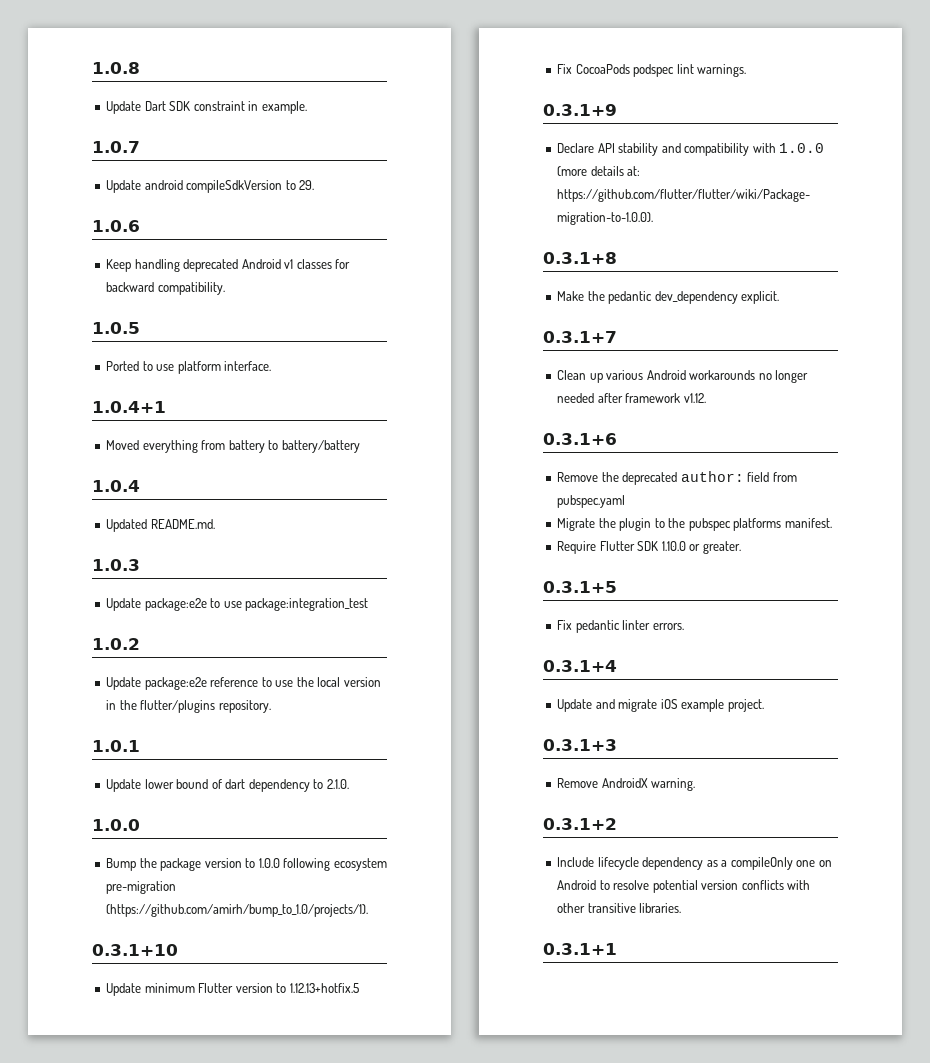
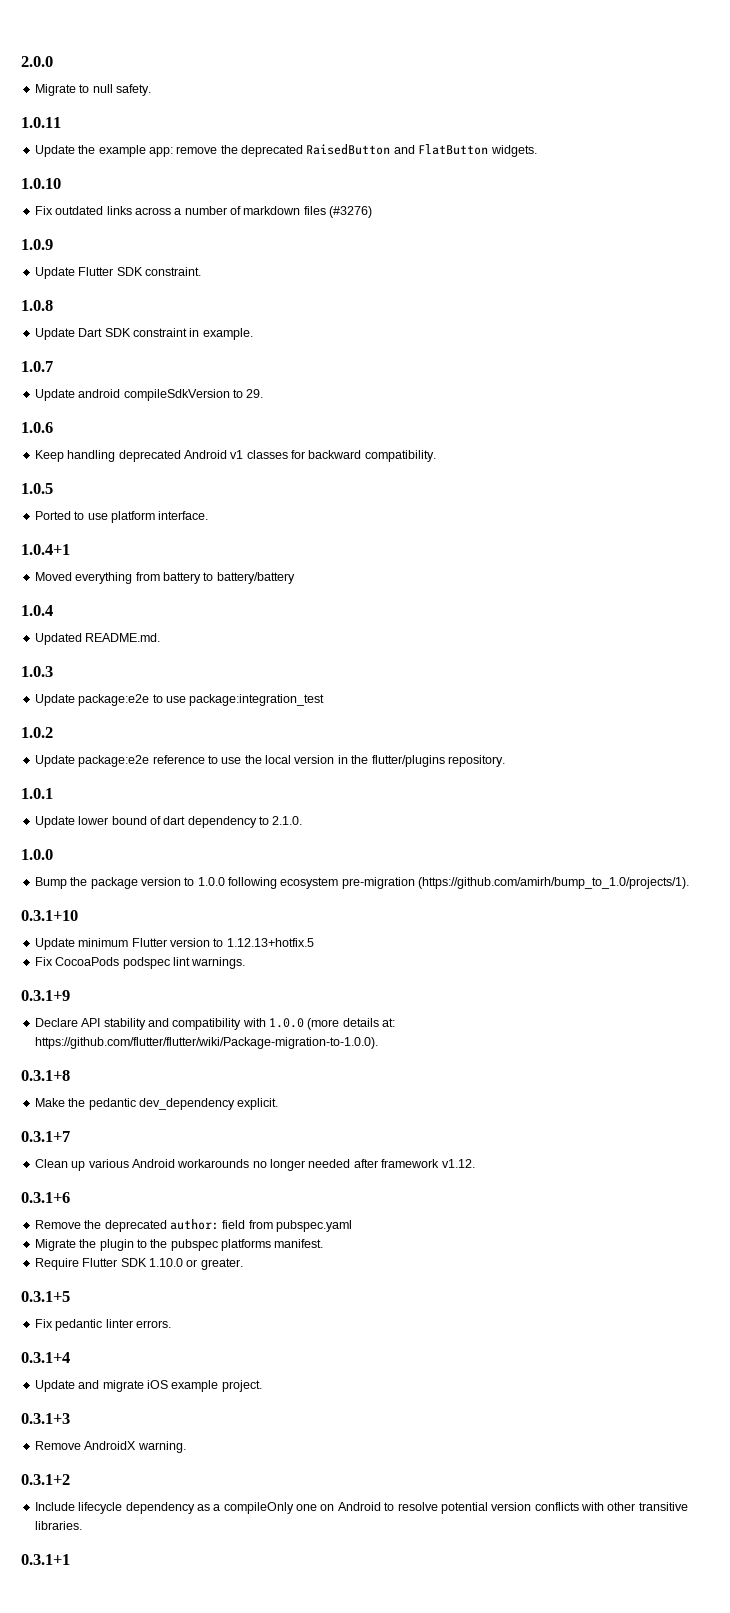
+ 2.0.0
+ Migrate to null safety.
+ 1.0.11
+ Update the example app: remove the deprecated RaisedButton and FlatButton widgets.
+ 1.0.10
+ Fix outdated links across a number of markdown files (#3276)
+ 1.0.9
+ Update Flutter SDK constraint.

